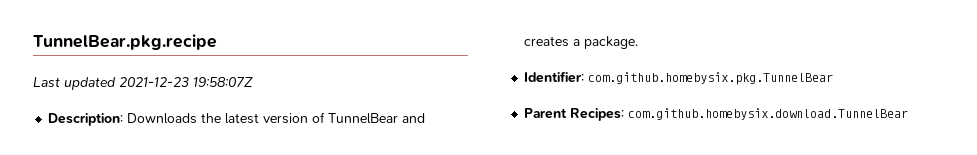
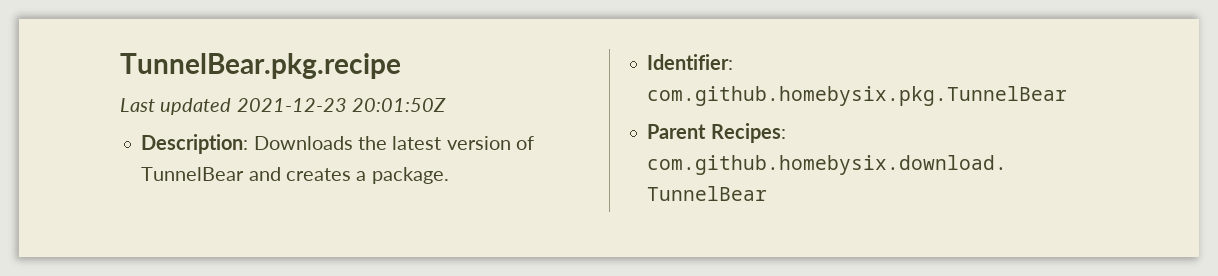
- Last updated 2021-12-23 19:58:07Z
+ Last updated 2021-12-23 20:01:50Z

